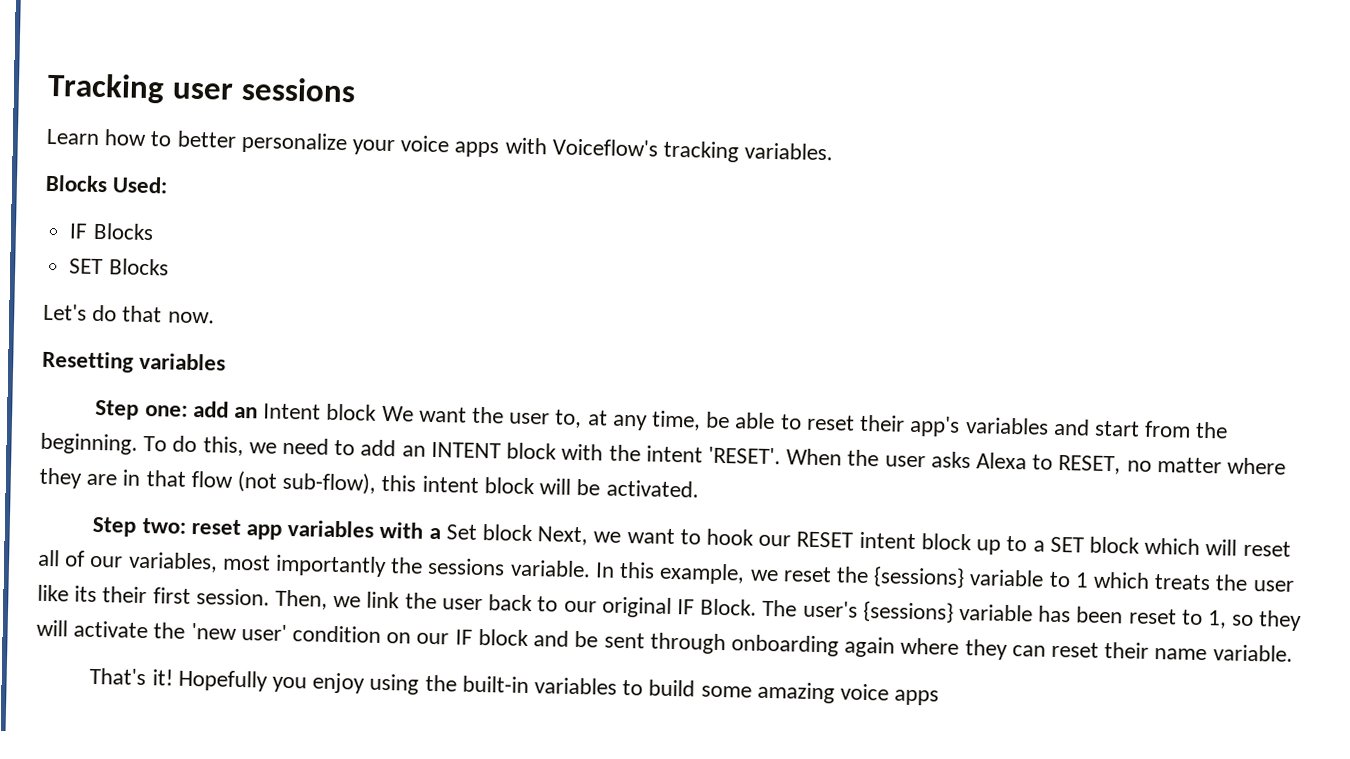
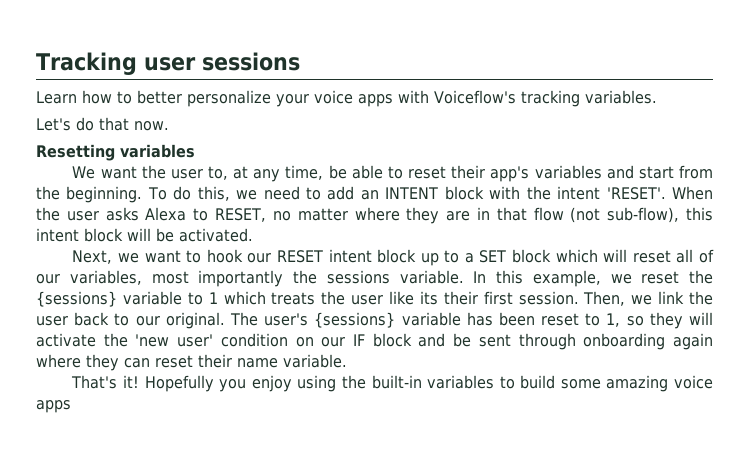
- Blocks Used:
- IF Blocks
- SET Blocks
- Step one: add an Intent block We want the user to, at any time, be able to reset their app's variables and start from the beginning.
+ We want the user to, at any time, be able to reset their app's variables and start from the beginning.
- Step two: reset app variables with a Set block Next, we want to hook our RESET intent block up to a SET block which will reset all of our variables, most importantly the sessions variable.
+ Next, we want to hook our RESET intent block up to a SET block which will reset all of our variables, most importantly the sessions variable.
- Then, we link the user back to our original IF Block.
+ Then, we link the user back to our original.

